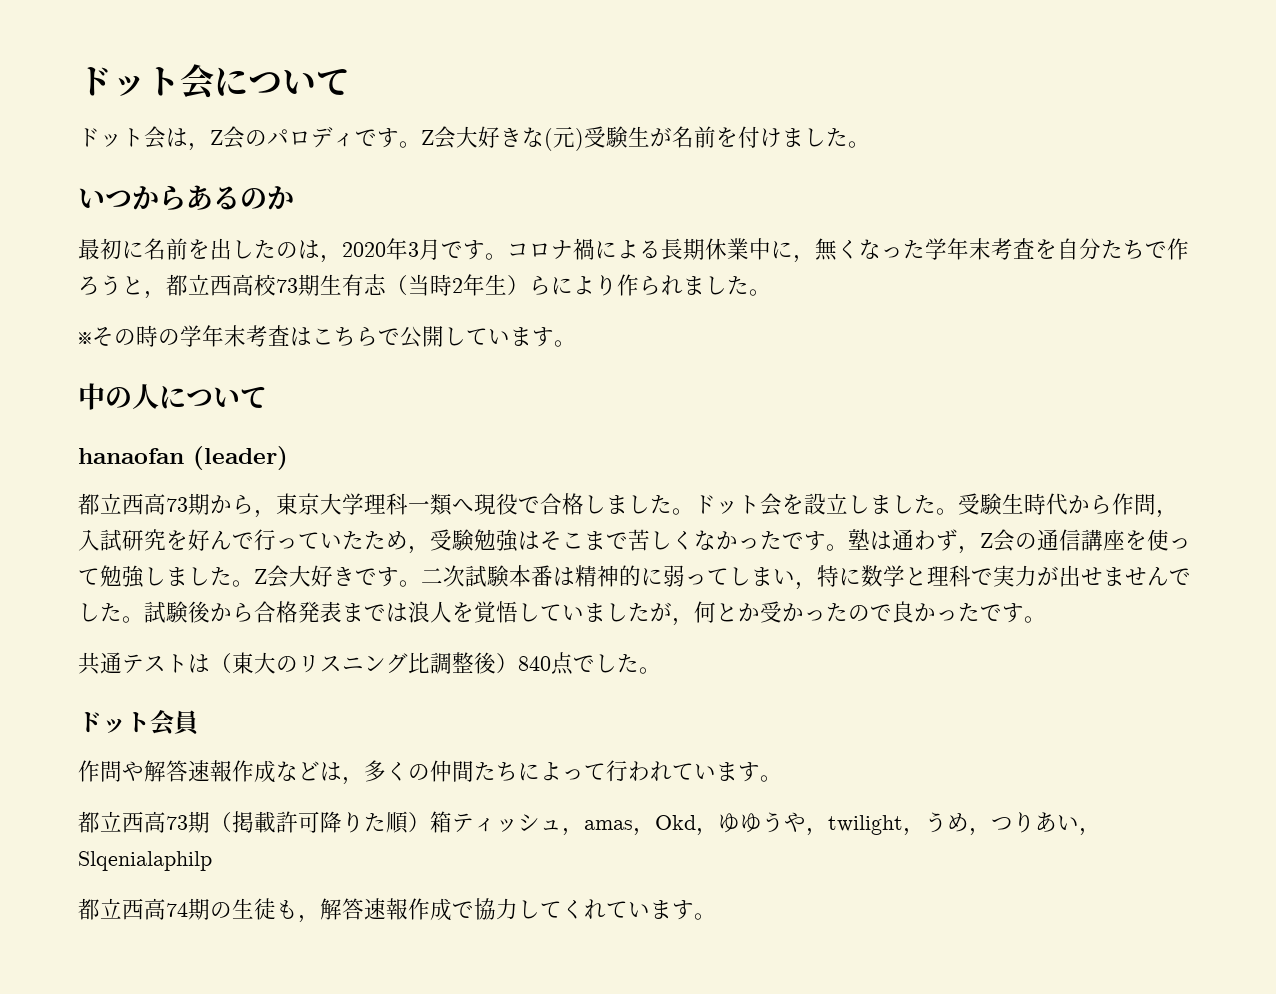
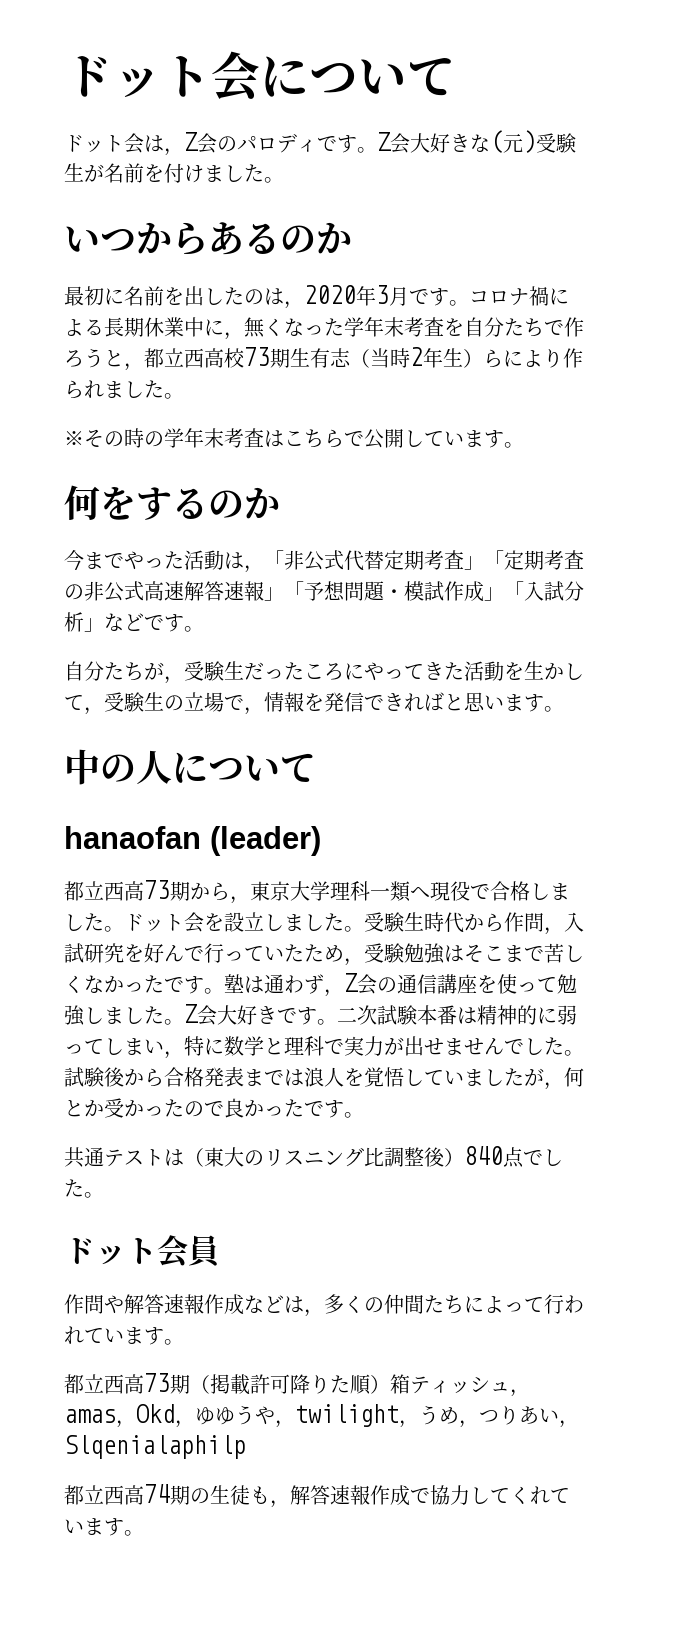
+ 何をするのか
+ 今までやった活動は，「非公式代替定期考査」「定期考査の非公式高速解答速報」「予想問題・模試作成」「入試分析」などです。
+ 自分たちが，受験生だったころにやってきた活動を生かして，受験生の立場で，情報を発信できればと思います。

